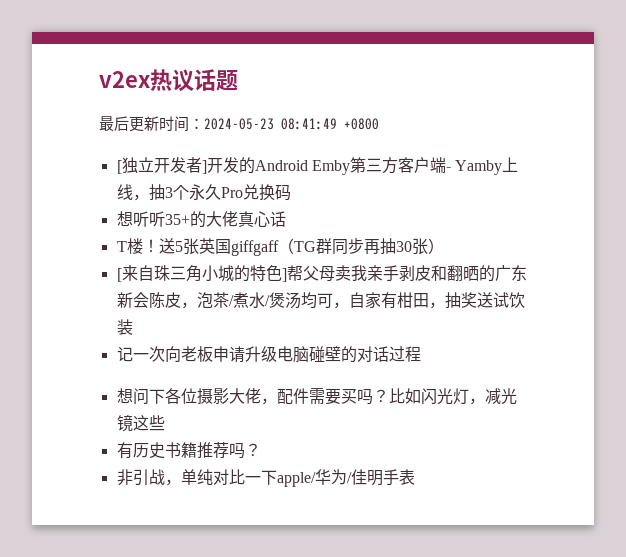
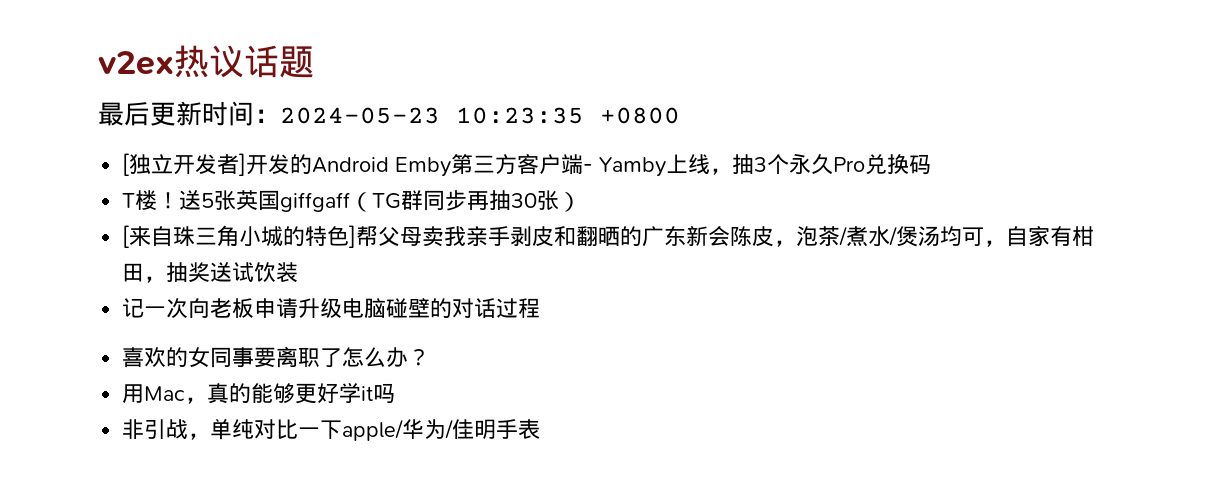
- 最后更新时间：2024-05-23 08:41:49 +0800
+ 最后更新时间：2024-05-23 10:23:35 +0800
- 想听听35+的大佬真心话
- 想问下各位摄影大佬，配件需要买吗？比如闪光灯，减光镜这些
- 有历史书籍推荐吗？
+ 喜欢的女同事要离职了怎么办？
+ 用Mac，真的能够更好学it吗

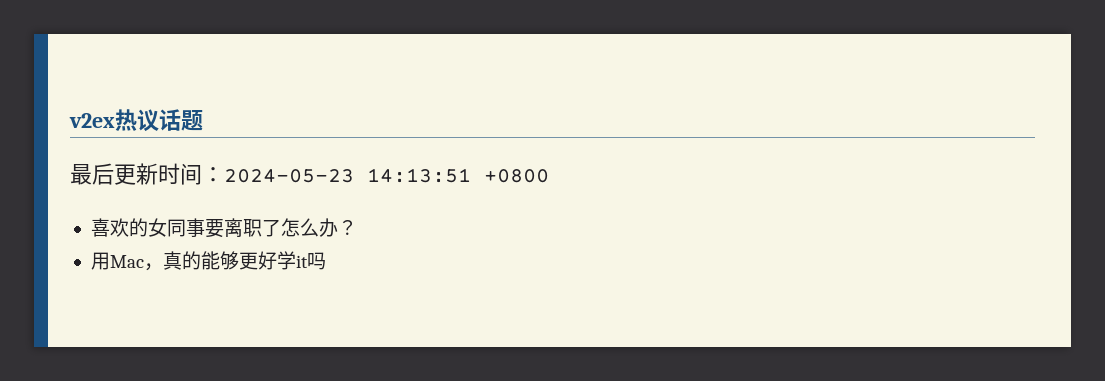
- 最后更新时间：2024-05-23 10:23:35 +0800
+ 最后更新时间：2024-05-23 14:13:51 +0800
- [独立开发者]开发的Android Emby第三方客户端- Yamby上线，抽3个永久Pro兑换码
- T楼！送5张英国giffgaff（TG群同步再抽30张）
- [来自珠三角小城的特色]帮父母卖我亲手剥皮和翻晒的广东新会陈皮，泡茶/煮水/煲汤均可，自家有柑田，抽奖送试饮装
- 记一次向老板申请升级电脑碰壁的对话过程
- 非引战，单纯对比一下apple/华为/佳明手表

